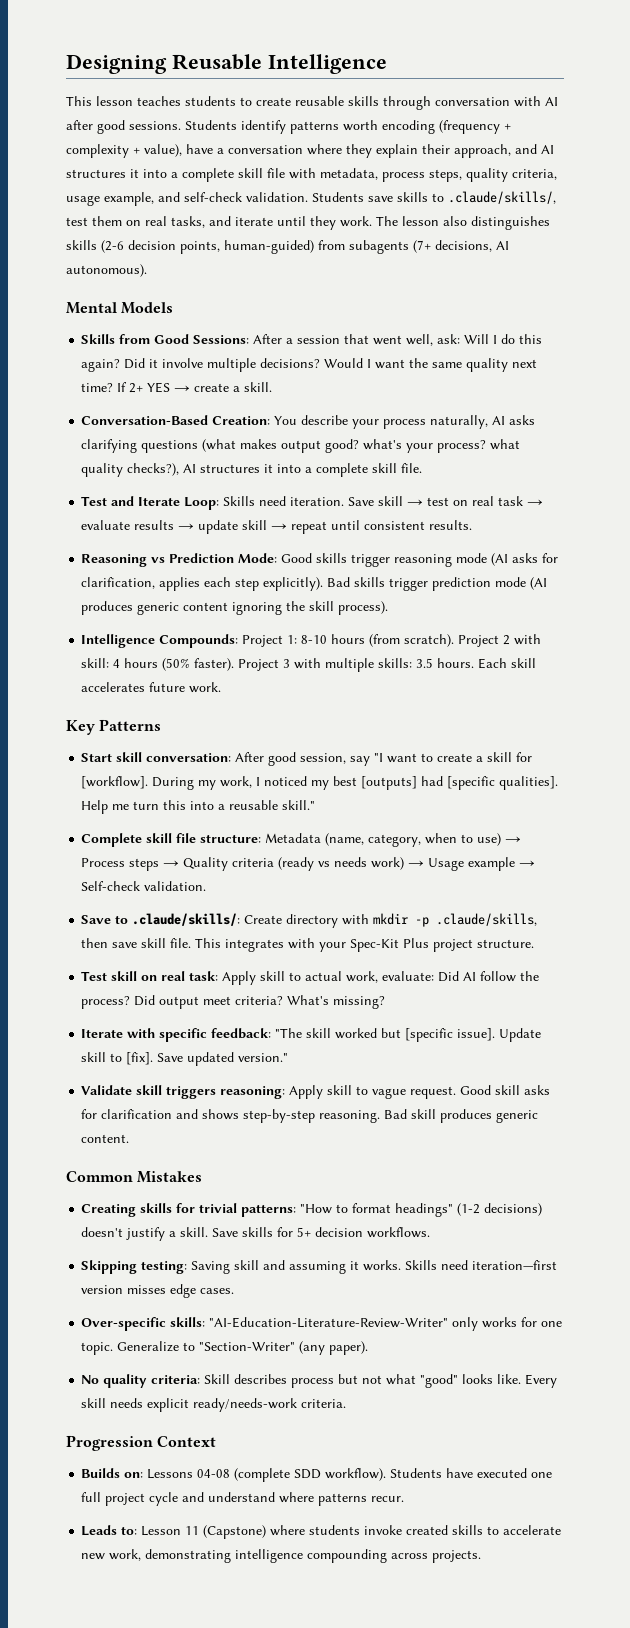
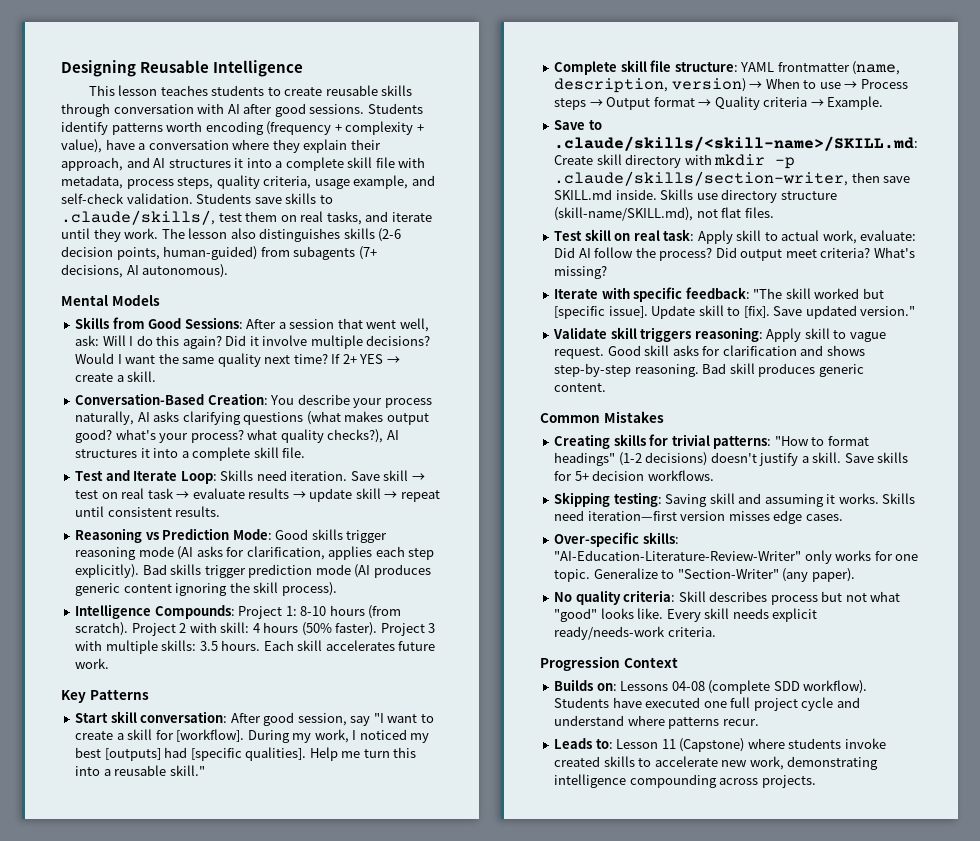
- Complete skill file structure: Metadata (name, category, when to use) → Process steps → Quality criteria (ready vs needs work) → Usage example → Self-check validation.
+ Complete skill file structure: YAML frontmatter (name, description, version) → When to use → Process steps → Output format → Quality criteria → Example.
- Save to .claude/skills/: Create directory with mkdir -p .claude/skills, then save skill file. This integrates with your Spec-Kit Plus project structure.
+ Save to .claude/skills/<skill-name>/SKILL.md: Create skill directory with mkdir -p .claude/skills/section-writer, then save SKILL.md inside. Skills use directory structure (skill-name/SKILL.md), not flat files.

